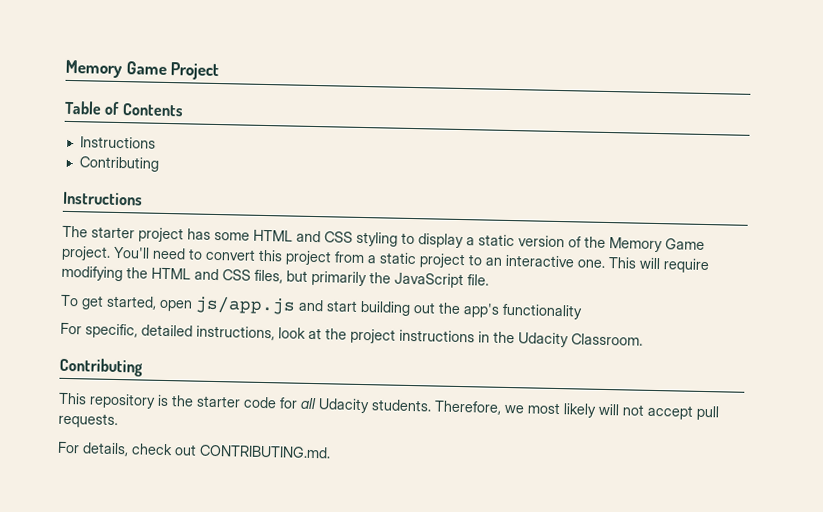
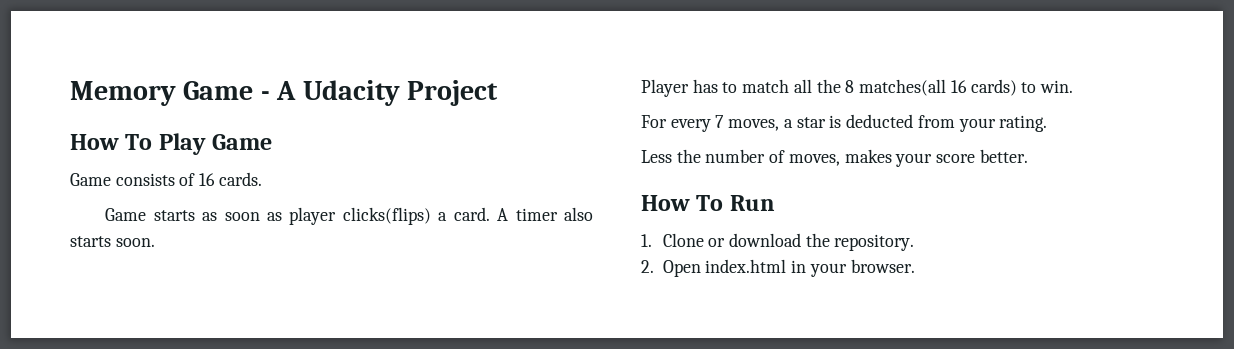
- Memory Game Project
- Table of Contents
- Instructions
- Contributing
- Instructions
- The starter project has some HTML and CSS styling to display a static version of the Memory Game project. You'll need to convert this project from a static project to an interactive one. This will require modifying the HTML and CSS files, but primarily the JavaScript file.
- To get started, open js/app.js and start building out the app's functionality
- For specific, detailed instructions, look at the project instructions in the Udacity Classroom.
- Contributing
- This repository is the starter code for all Udacity students. Therefore, we most likely will not accept pull requests.
- For details, check out CONTRIBUTING.md.
+ Memory Game - A Udacity Project
+ How To Play Game
+ Game consists of 16 cards.
+ Game starts as soon as player clicks(flips) a card. A timer also starts soon.
+ Player has to match all the 8 matches(all 16 cards) to win.
+ For every 7 moves, a star is deducted from your rating.
+ Less the number of moves, makes your score better.
+ How To Run
+ 1. Clone or download the repository.
+ 2. Open index.html in your browser.

